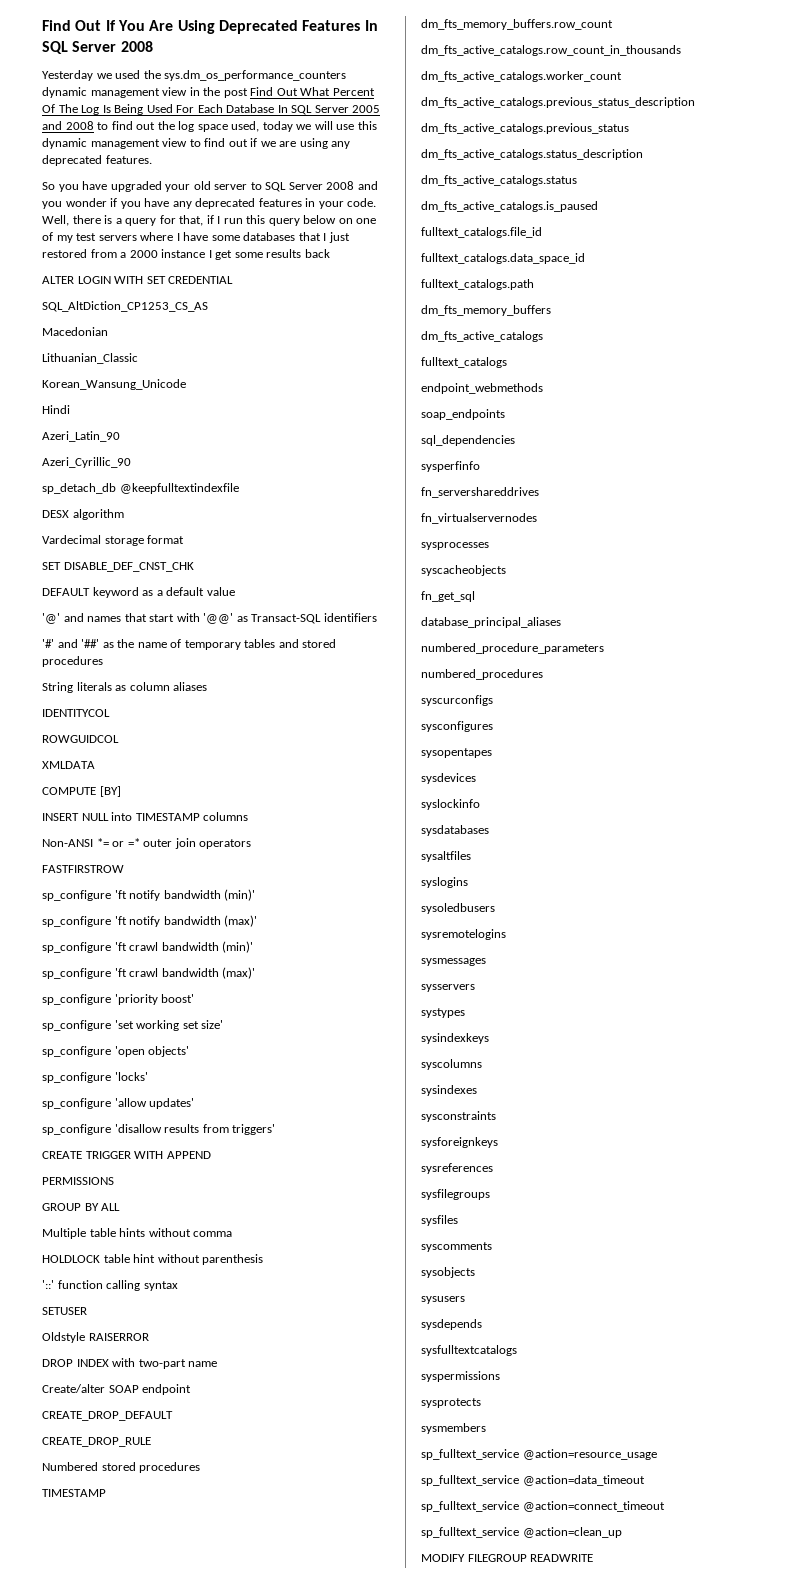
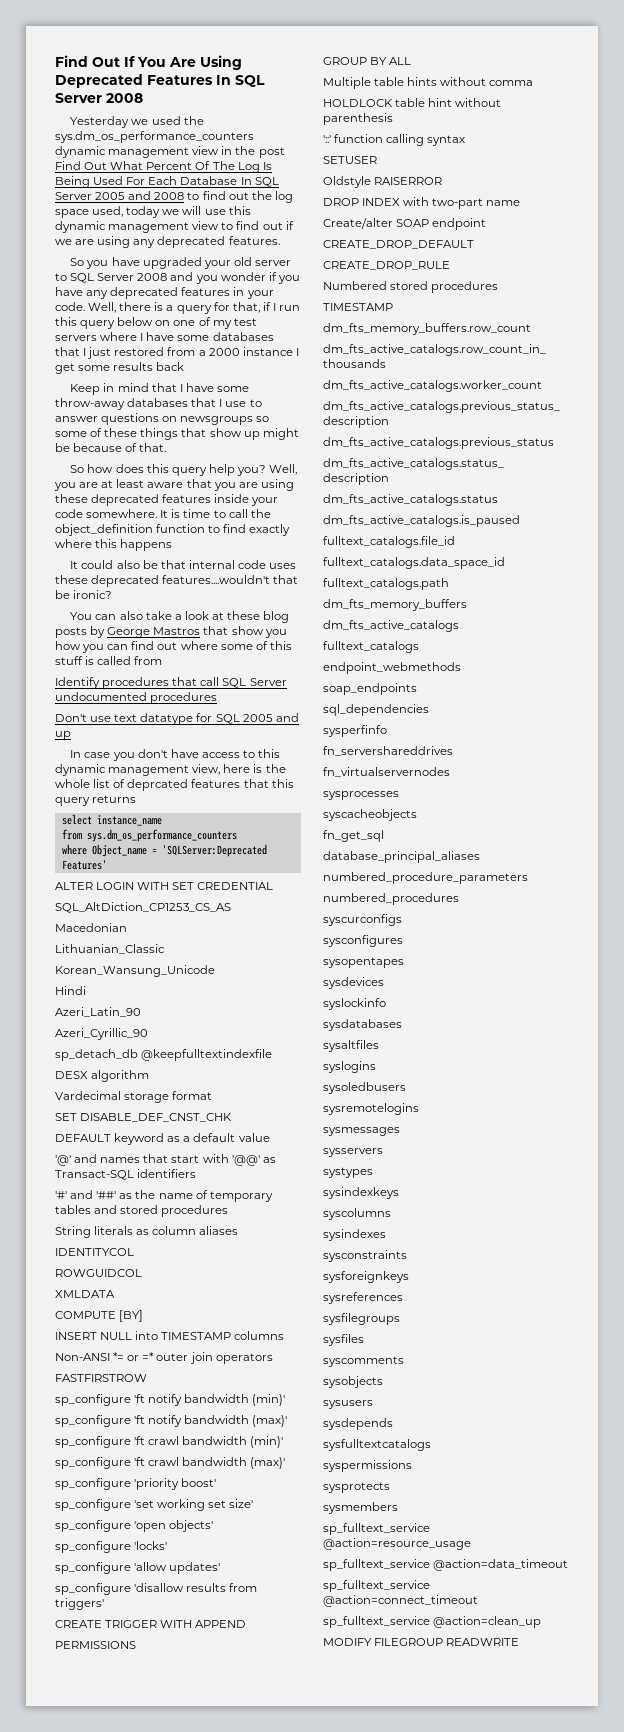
+ Keep in mind that I have some throw-away databases that I use to answer questions on newsgroups so some of these things that show up might be because of that.
+ So how does this query help you? Well, you are at least aware that you are using these deprecated features inside your code somewhere. It is time to call the object_definition function to find exactly where this happens
+ It could also be that internal code uses these deprecated features....wouldn't that be ironic?
+ You can also take a look at these blog posts by George Mastros that show you how you can find out where some of this stuff is called from
+ Identify procedures that call SQL Server undocumented procedures
+ Don't use text datatype for SQL 2005 and up
+ In case you don't have access to this dynamic management view, here is the whole list of deprcated features that this query returns
+ select instance_name
+ from sys.dm_os_performance_counters
+ where Object_name = 'SQLServer:Deprecated Features'

